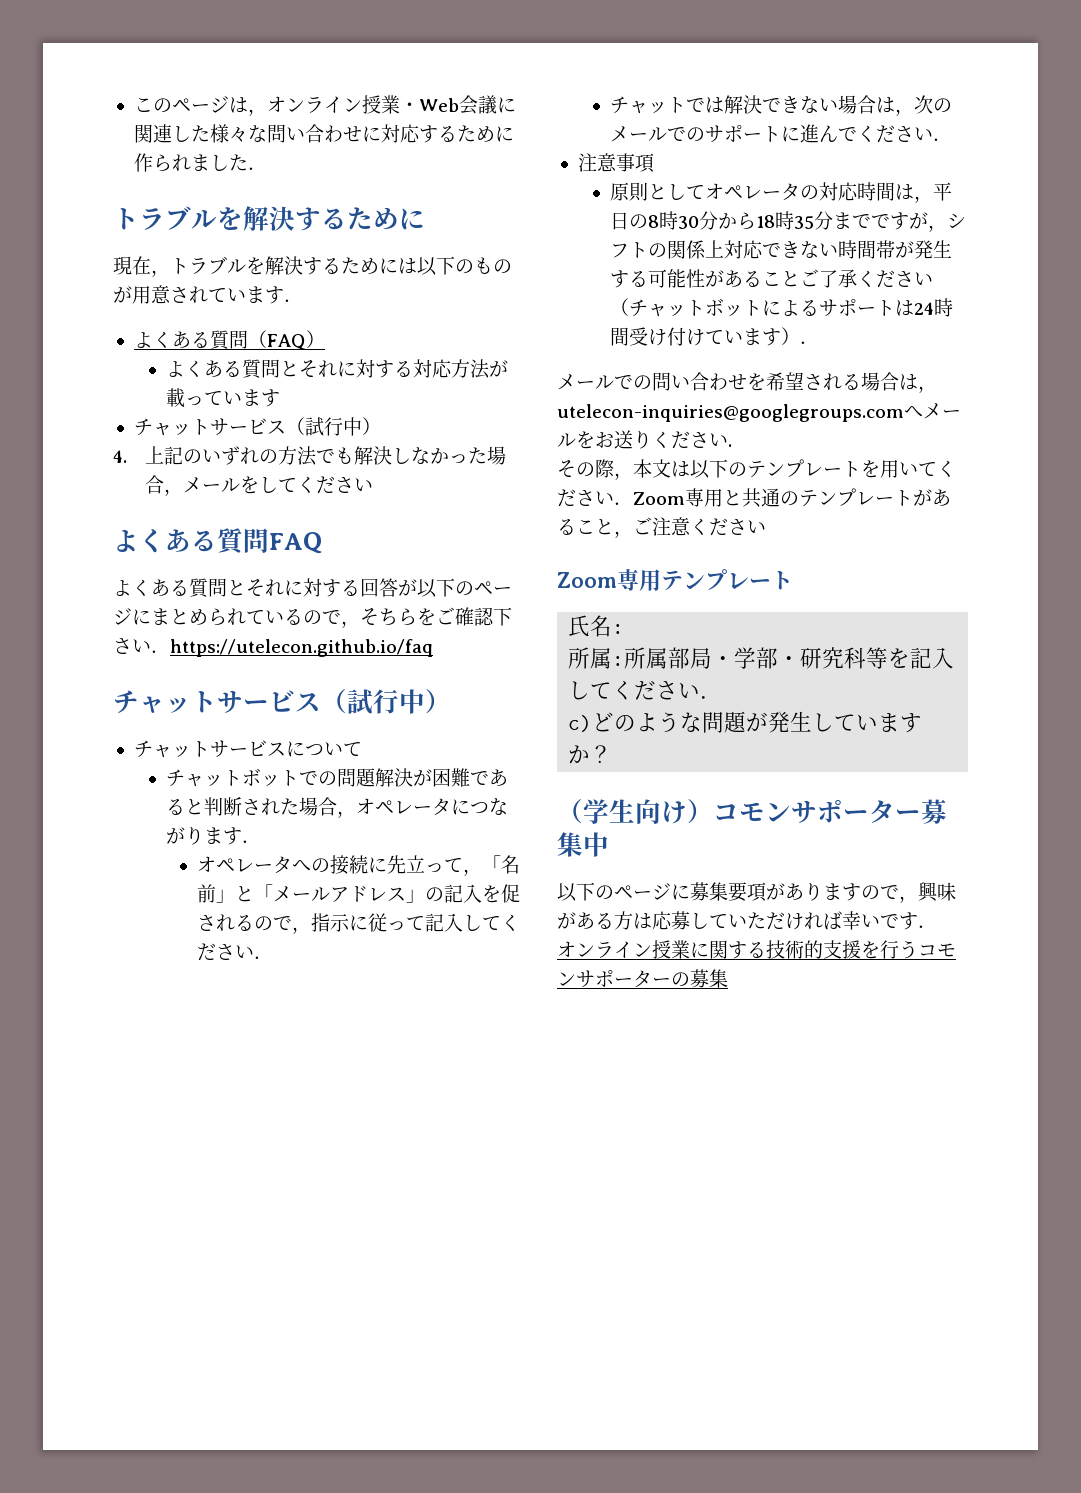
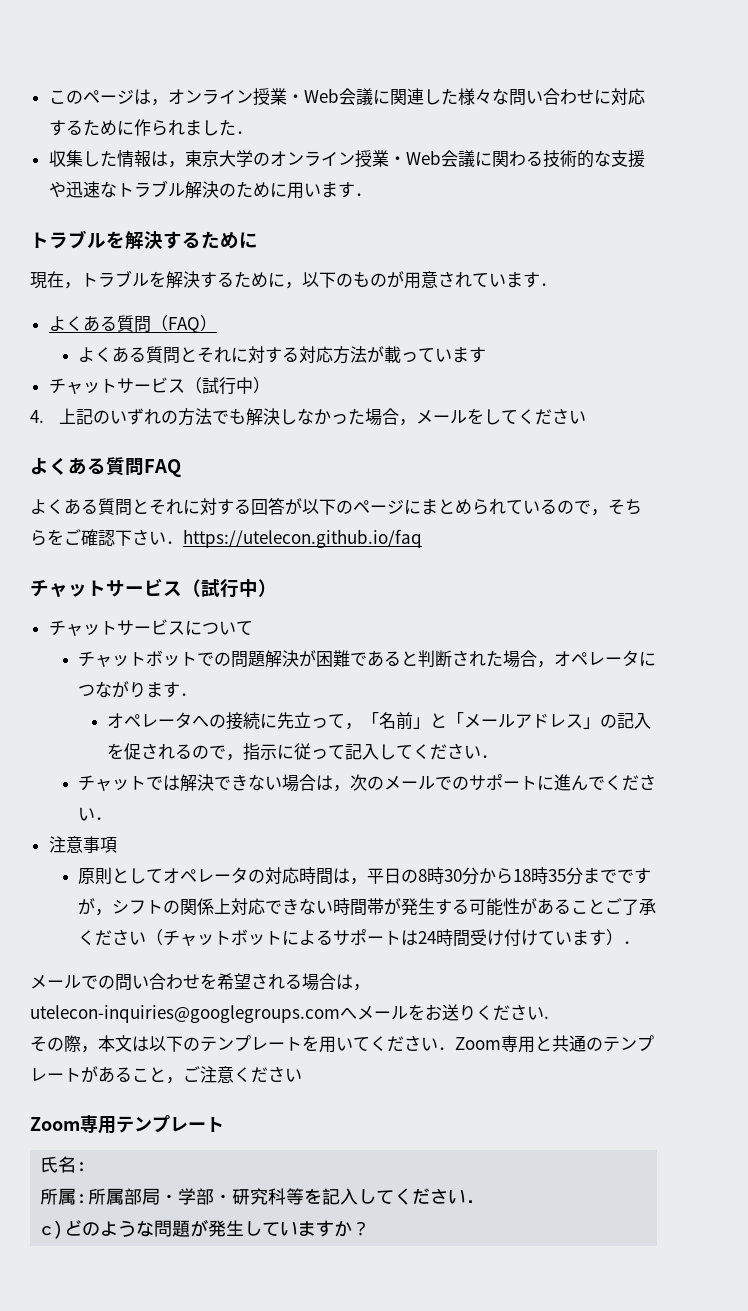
+ 収集した情報は，東京大学のオンライン授業・Web会議に関わる技術的な支援や迅速なトラブル解決のために用います．
- 現在，トラブルを解決するためには以下のものが用意されています．
+ 現在，トラブルを解決するために，以下のものが用意されています．
- （学生向け）コモンサポーター募集中
- 以下のページに募集要項がありますので，興味がある方は応募していただければ幸いです．
- オンライン授業に関する技術的支援を行うコモンサポーターの募集

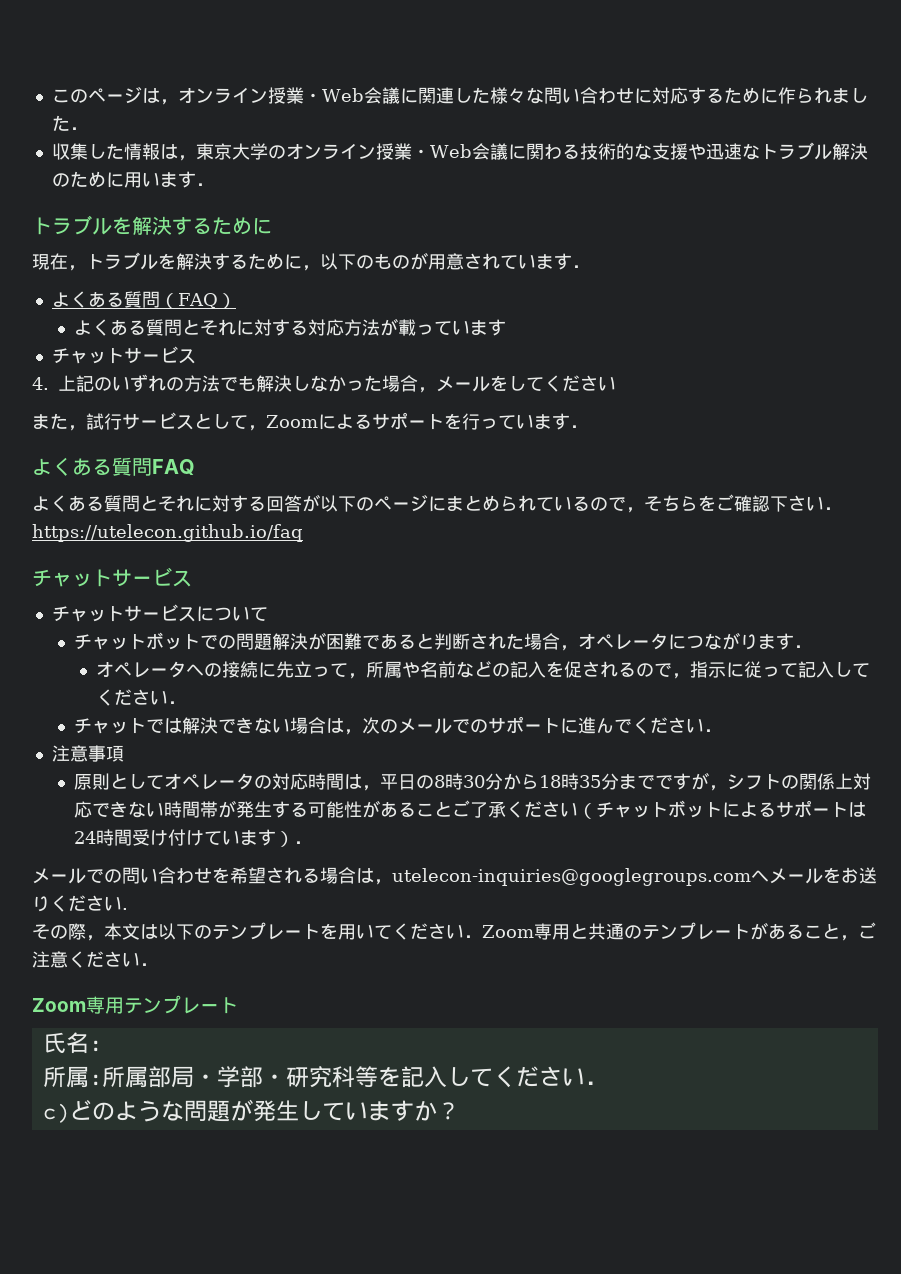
  よくある質問とそれに対する対応方法が載っています
- チャットサービス（試行中）
+ チャットサービス
+ また，試行サービスとして，Zoomによるサポートを行っています．
  よくある質問とそれに対する回答が以下のページにまとめられているので，そちらをご確認下さい．https://utelecon.github.io/faq
- チャットサービス（試行中）
+ チャットサービス
- オペレータへの接続に先立って，「名前」と「メールアドレス」の記入を促されるので，指示に従って記入してください．
+ オペレータへの接続に先立って，所属や名前などの記入を促されるので，指示に従って記入してください．
- その際，本文は以下のテンプレートを用いてください．Zoom専用と共通のテンプレートがあること，ご注意ください
+ その際，本文は以下のテンプレートを用いてください．Zoom専用と共通のテンプレートがあること，ご注意ください．

